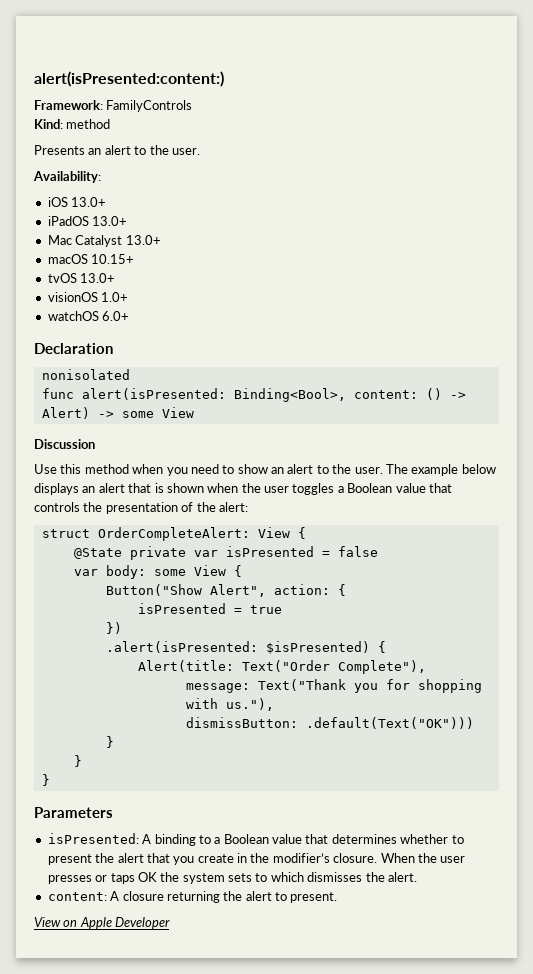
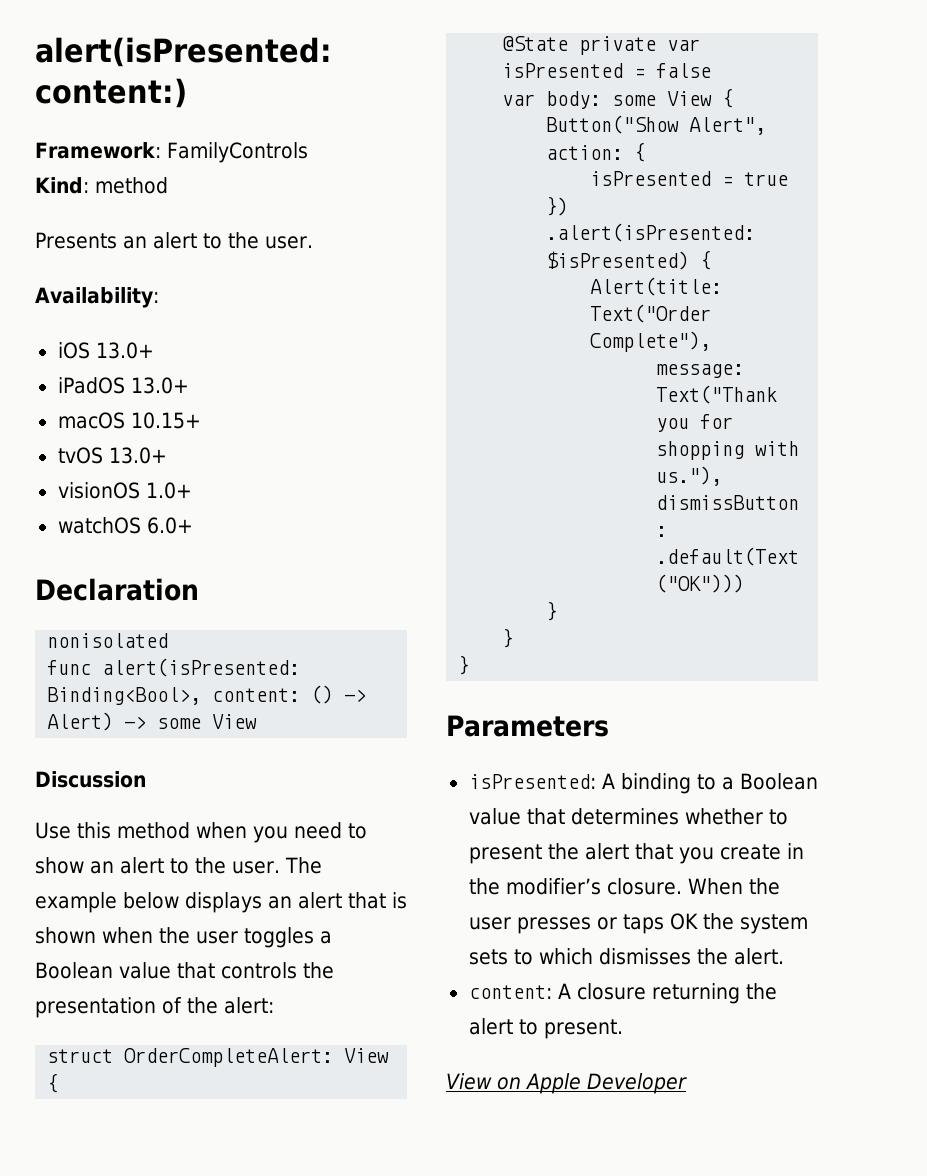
- Mac Catalyst 13.0+

